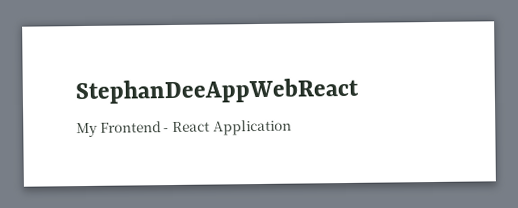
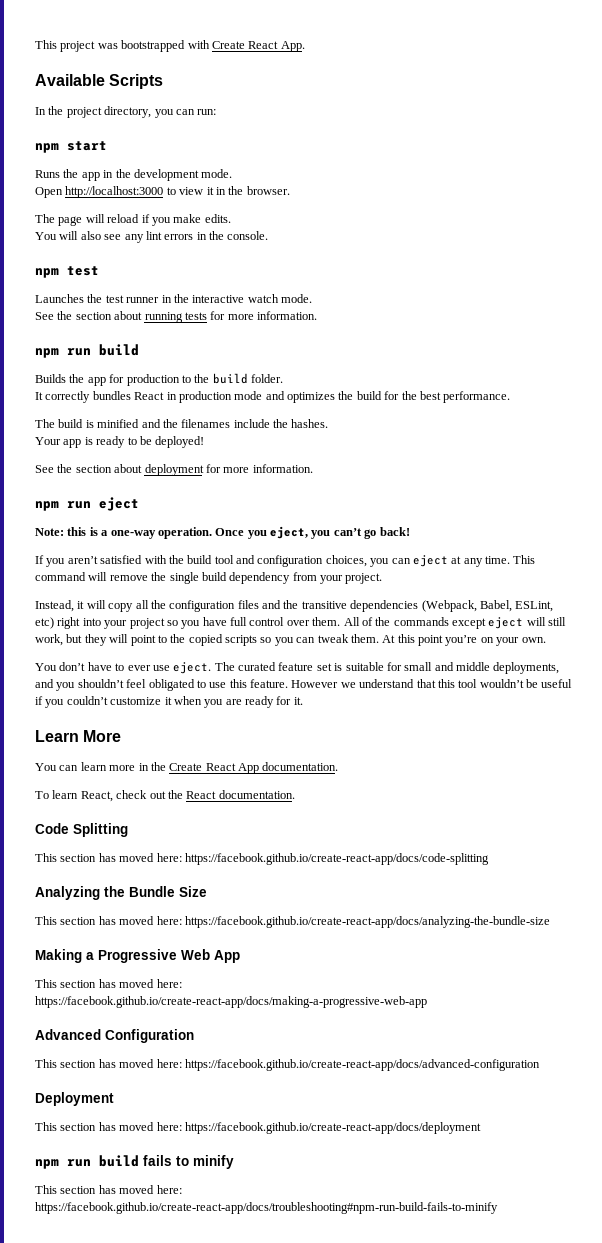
- StephanDeeAppWebReact
- My Frontend - React Application
+ This project was bootstrapped with Create React App.
+ Available Scripts
+ In the project directory, you can run:
+ npm start
+ Runs the app in the development mode.
+ Open http://localhost:3000 to view it in the browser.
+ The page will reload if you make edits.
+ You will also see any lint errors in the console.
+ npm test
+ Launches the test runner in the interactive watch mode.
+ See the section about running tests for more information.
+ npm run build
+ Builds the app for production to the build folder.
+ It correctly bundles React in production mode and optimizes the build for the best performance.
+ The build is minified and the filenames include the hashes.
+ Your app is ready to be deployed!
+ See the section about deployment for more information.
+ npm run eject
+ Note: this is a one-way operation. Once you eject, you can’t go back!
+ If you aren’t satisfied with the build tool and configuration choices, you can eject at any time. This command will remove the single build dependency from your project.
+ Instead, it will copy all the configuration files and the transitive dependencies (Webpack, Babel, ESLint, etc) right into your project so you have full control over them. All of the commands except eject will still work, but they will point to the copied scripts so you can tweak them. At this point you’re on your own.
+ You don’t have to ever use eject. The curated feature set is suitable for small and middle deployments, and you shouldn’t feel obligated to use this feature. However we understand that this tool wouldn’t be useful if you couldn’t customize it when you are ready for it.
+ Learn More
+ You can learn more in the Create React App documentation.
+ To learn React, check out the React documentation.
+ Code Splitting
+ This section has moved here: https://facebook.github.io/create-react-app/docs/code-splitting
+ Analyzing the Bundle Size
+ This section has moved here: https://facebook.github.io/create-react-app/docs/analyzing-the-bundle-size
+ Making a Progressive Web App
+ This section has moved here: https://facebook.github.io/create-react-app/docs/making-a-progressive-web-app
+ Advanced Configuration
+ This section has moved here: https://facebook.github.io/create-react-app/docs/advanced-configuration
+ Deployment
+ This section has moved here: https://facebook.github.io/create-react-app/docs/deployment
+ npm run build fails to minify
+ This section has moved here: https://facebook.github.io/create-react-app/docs/troubleshooting#npm-run-build-fails-to-minify

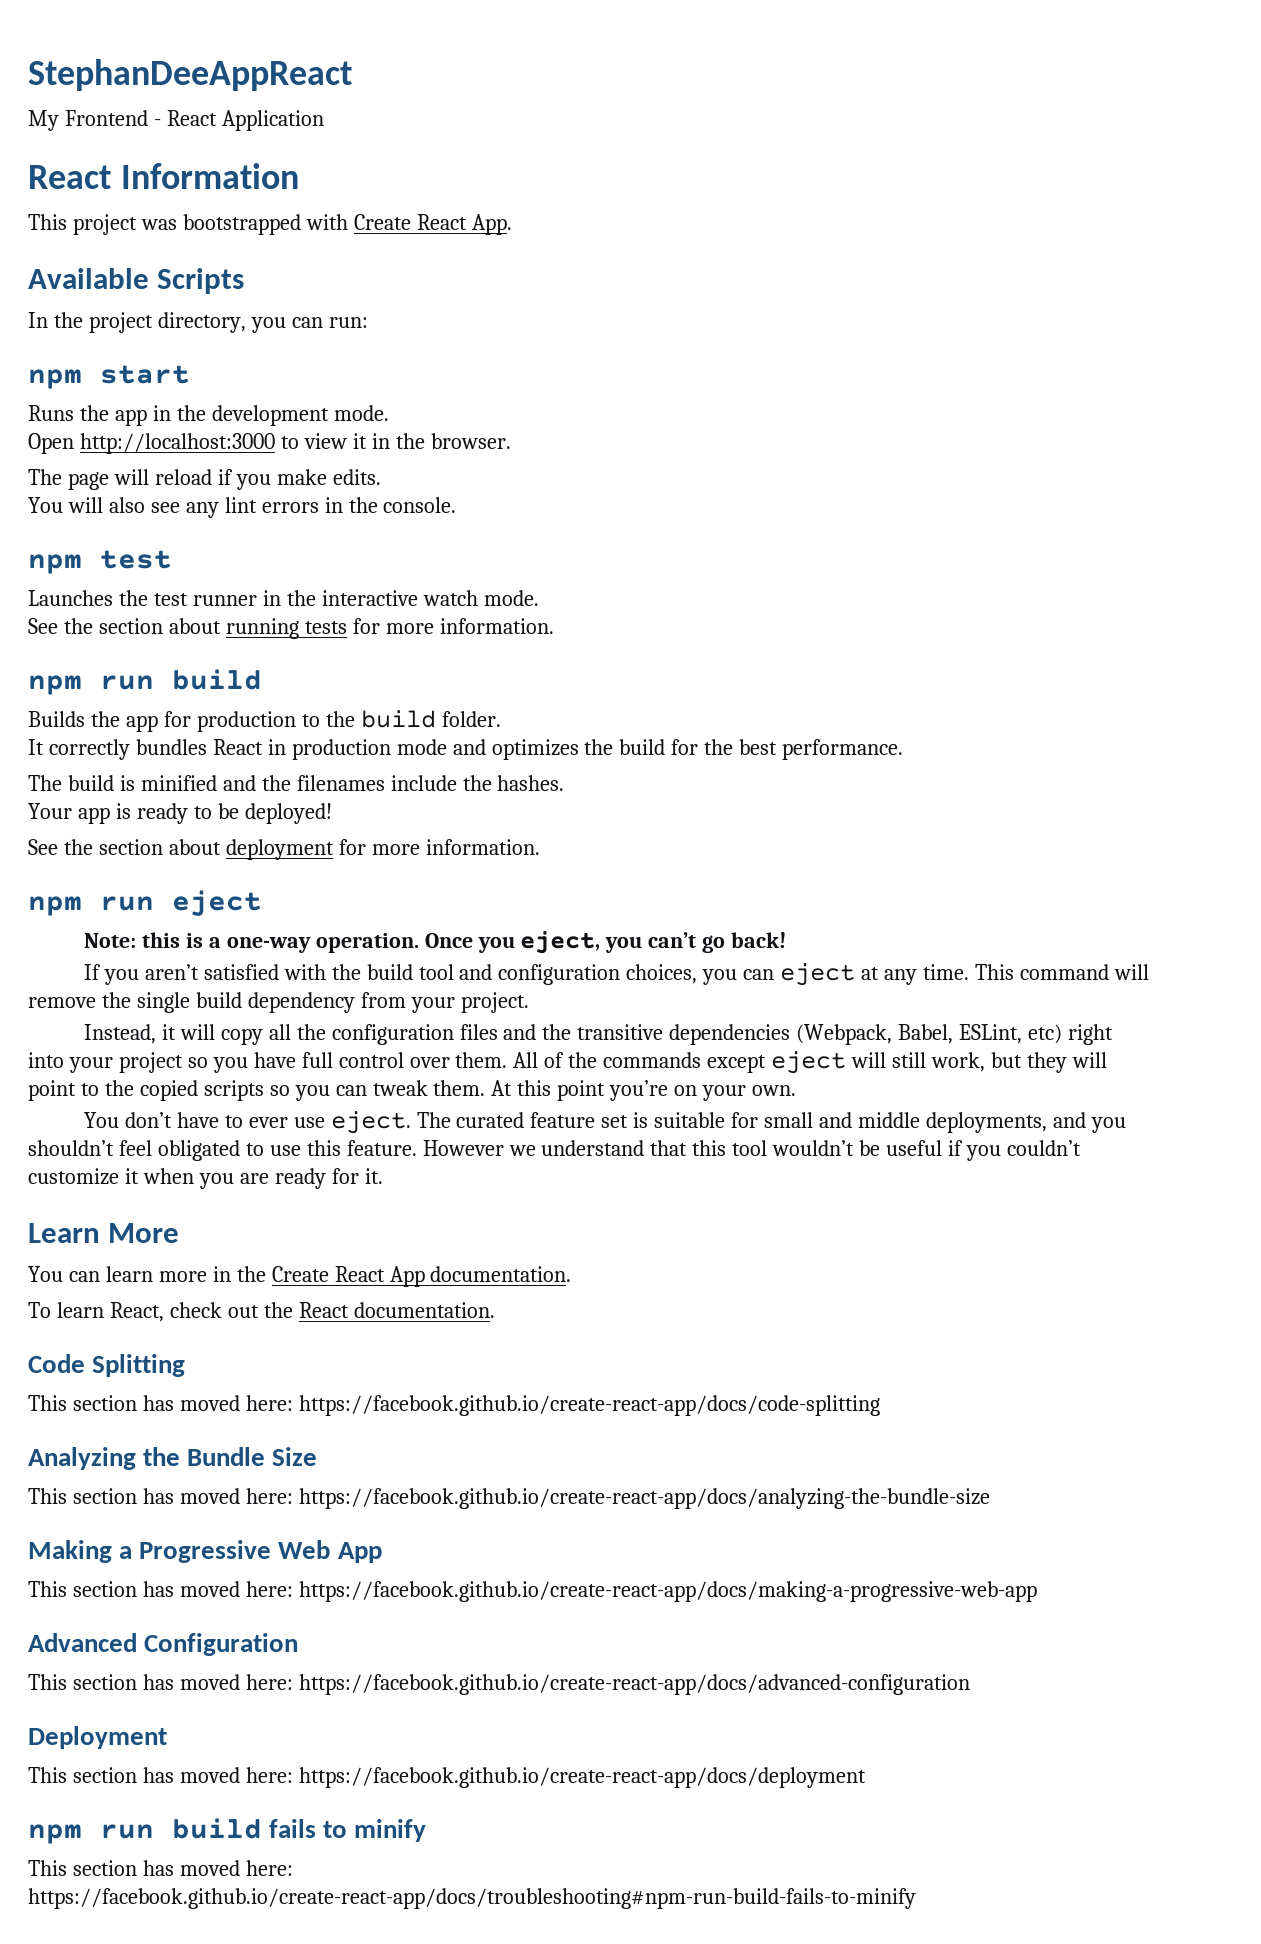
+ StephanDeeAppReact
+ My Frontend - React Application
+ React Information

